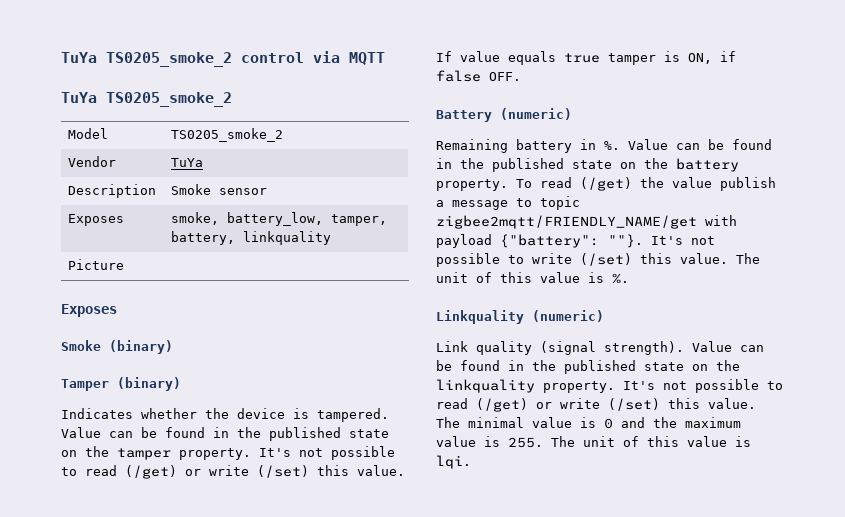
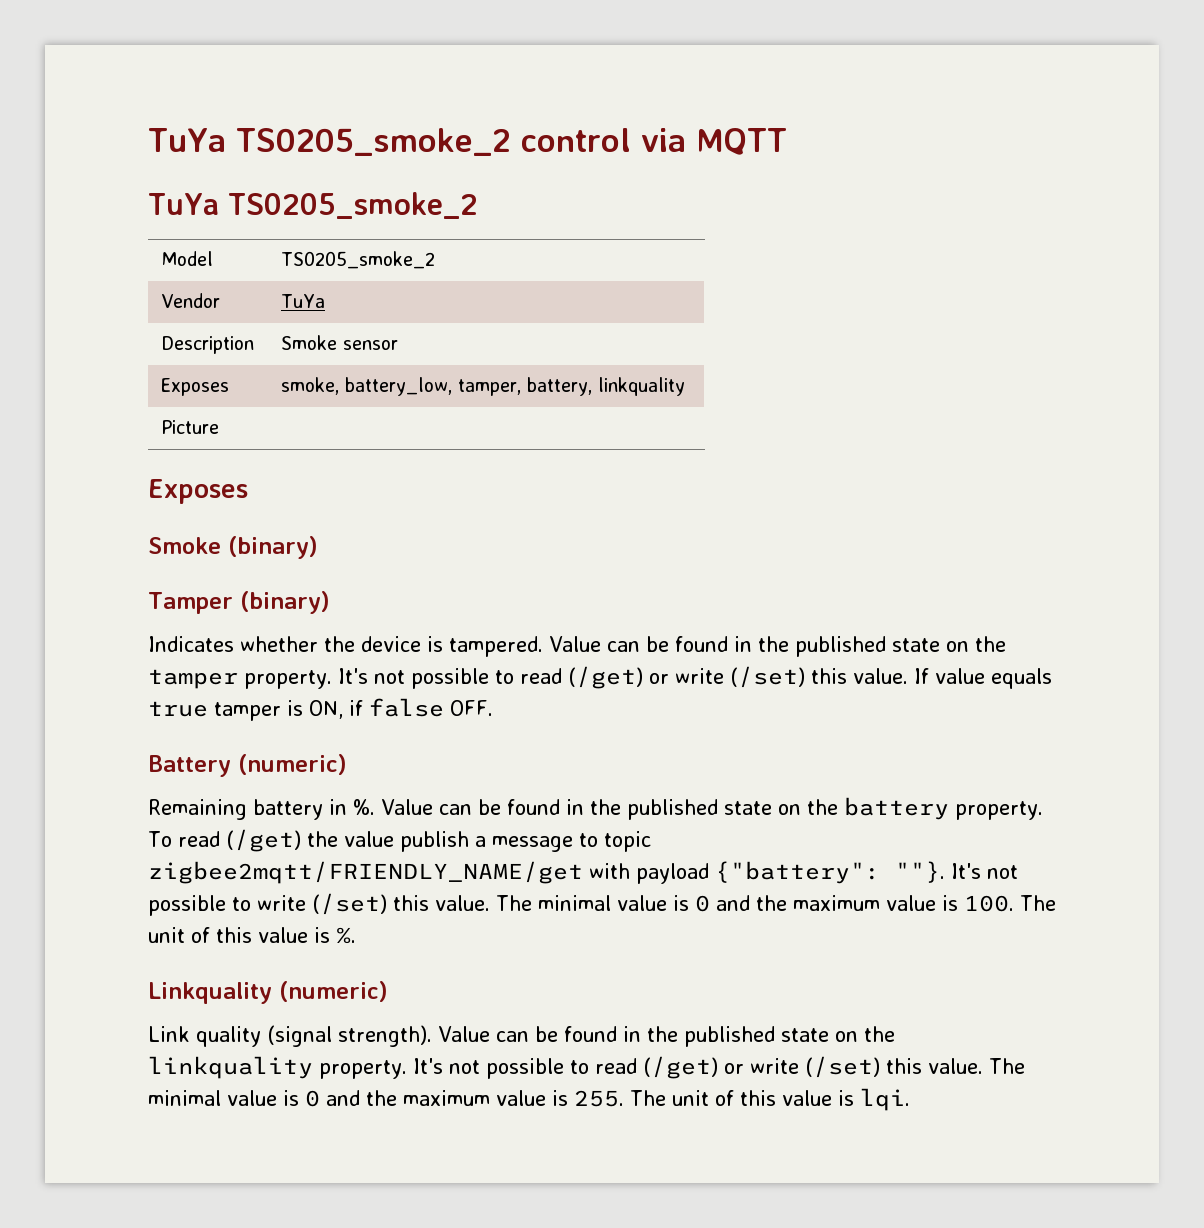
- The unit of this value is %.
+ The minimal value is 0 and the maximum value is 100. The unit of this value is %.

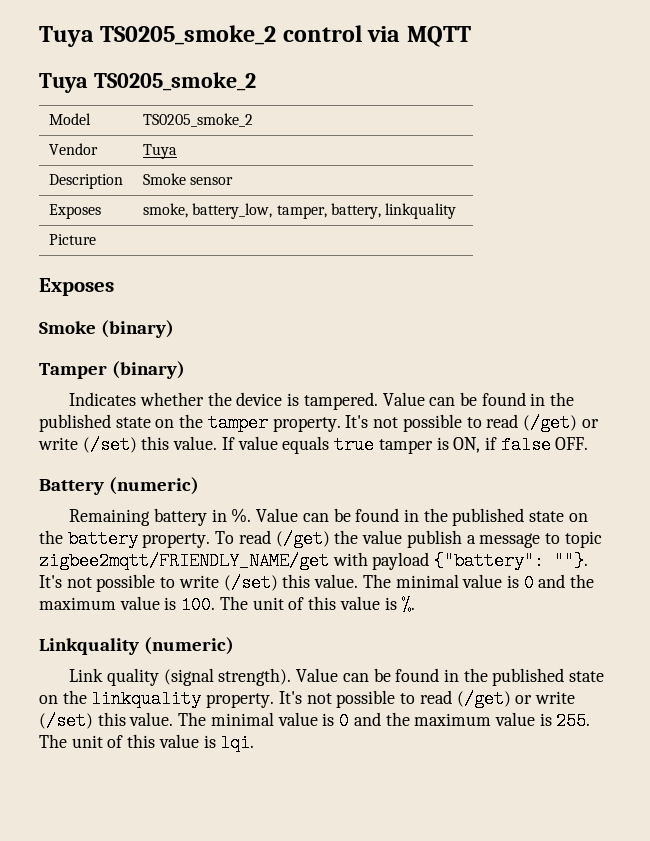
- TuYa TS0205_smoke_2 control via MQTT
- TuYa TS0205_smoke_2
+ Tuya TS0205_smoke_2 control via MQTT
+ Tuya TS0205_smoke_2
- Vendor | TuYa
+ Vendor | Tuya

